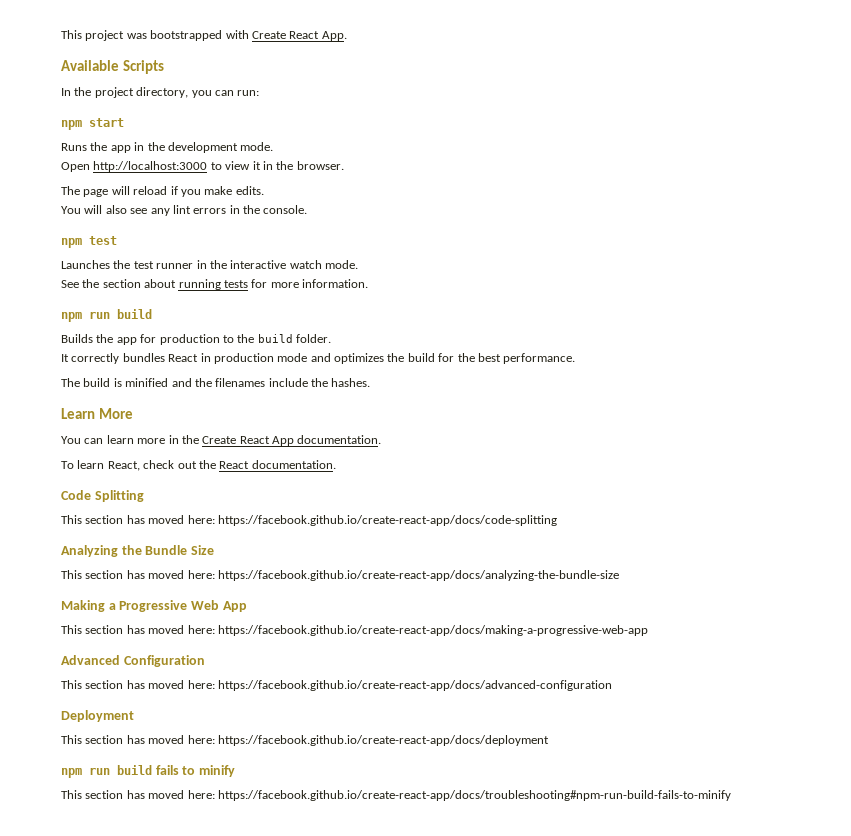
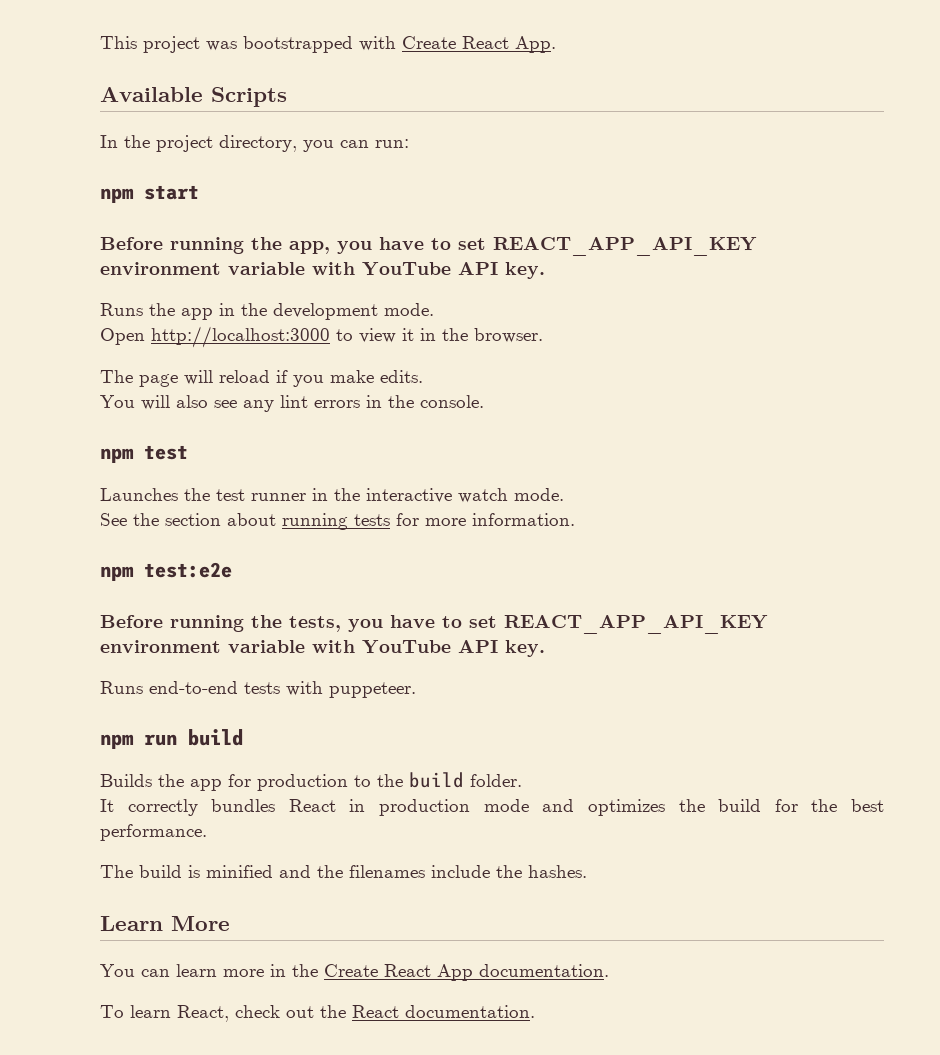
+ Before running the app, you have to set REACT_APP_API_KEY environment variable with YouTube API key.
+ npm test:e2e
+ Before running the tests, you have to set REACT_APP_API_KEY environment variable with YouTube API key.
+ Runs end-to-end tests with puppeteer.
- Code Splitting
- This section has moved here: https://facebook.github.io/create-react-app/docs/code-splitting
- Analyzing the Bundle Size
- This section has moved here: https://facebook.github.io/create-react-app/docs/analyzing-the-bundle-size
- Making a Progressive Web App
- This section has moved here: https://facebook.github.io/create-react-app/docs/making-a-progressive-web-app
- Advanced Configuration
- This section has moved here: https://facebook.github.io/create-react-app/docs/advanced-configuration
- Deployment
- This section has moved here: https://facebook.github.io/create-react-app/docs/deployment
- npm run build fails to minify
- This section has moved here: https://facebook.github.io/create-react-app/docs/troubleshooting#npm-run-build-fails-to-minify

